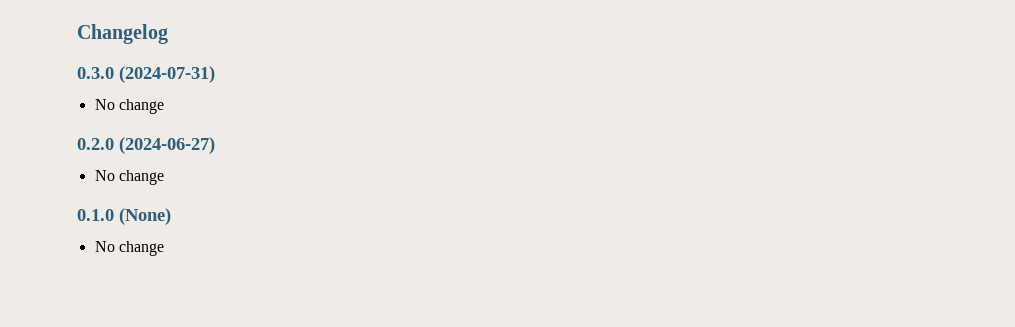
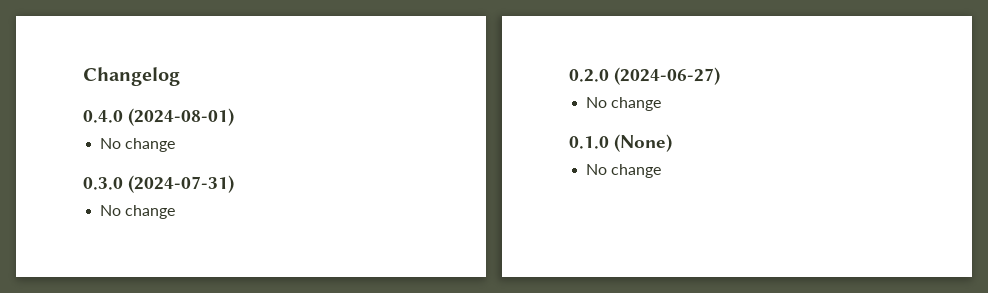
+ 0.4.0 (2024-08-01)
+ No change

